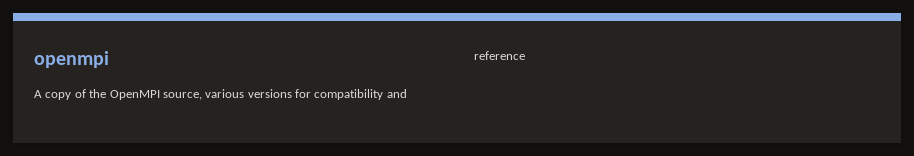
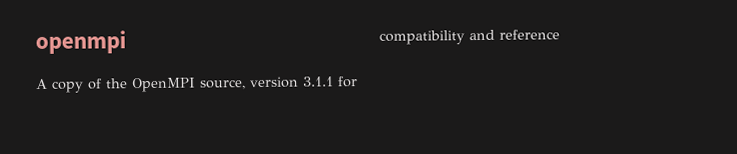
- A copy of the OpenMPI source, various versions for compatibility and reference
+ A copy of the OpenMPI source, version 3.1.1 for compatibility and reference

